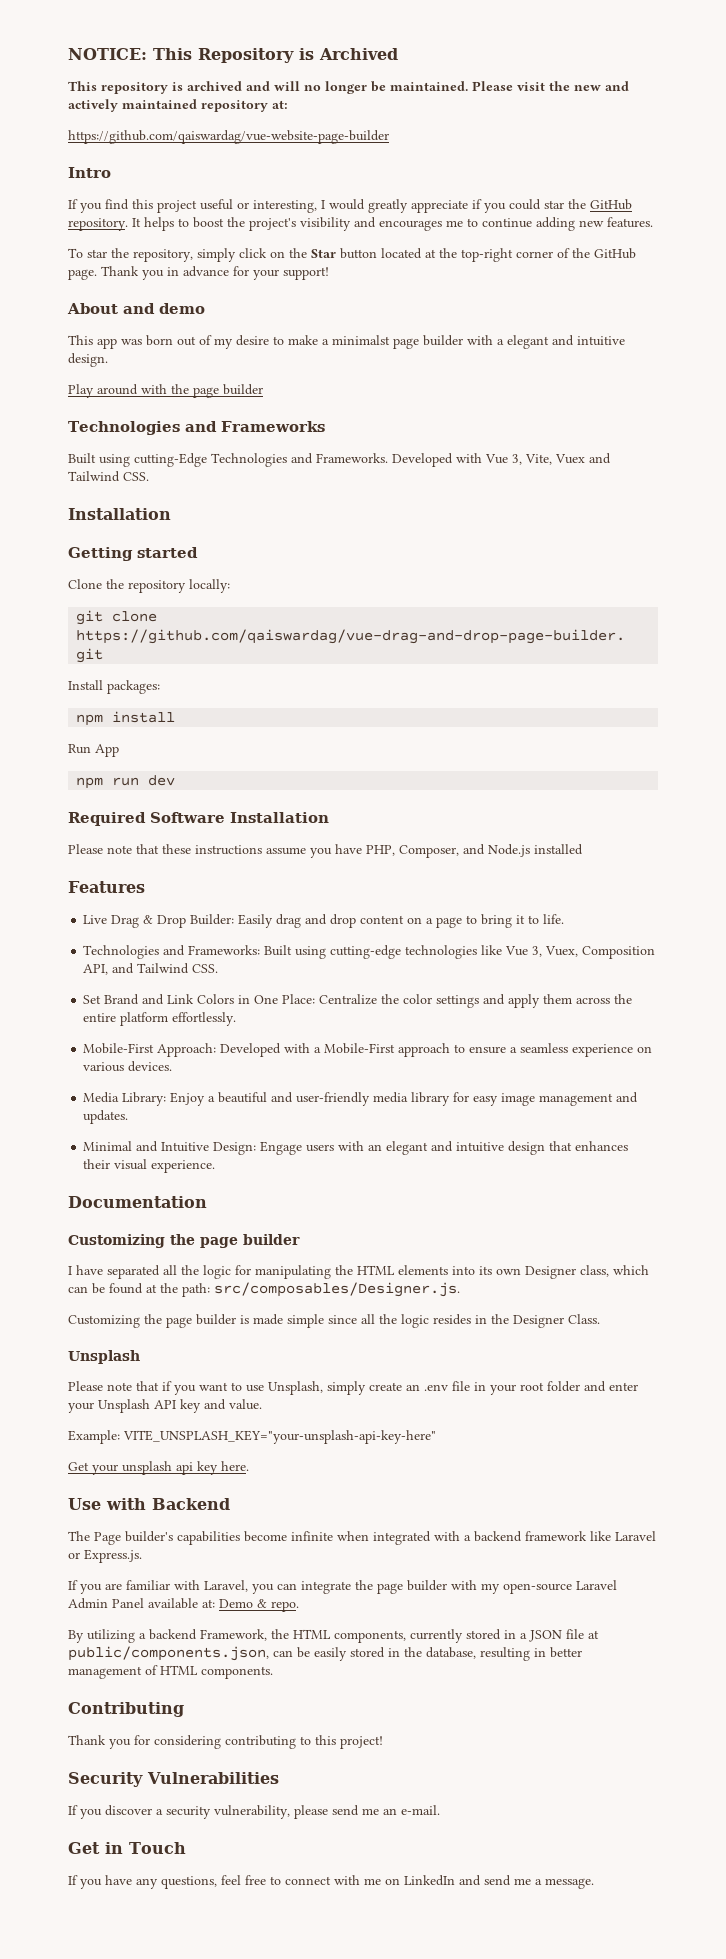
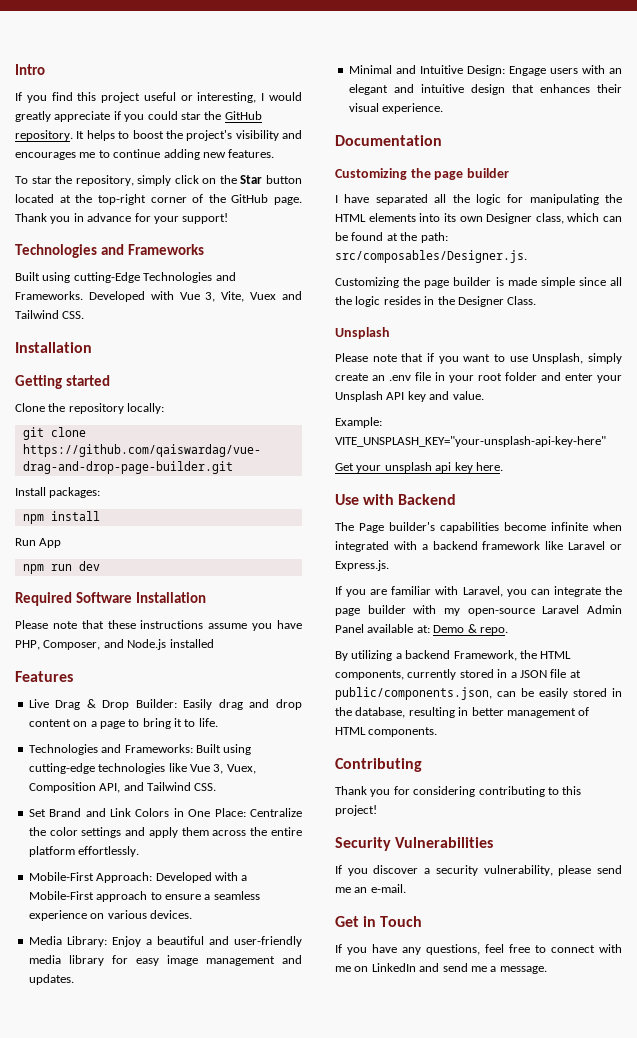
- NOTICE: This Repository is Archived
- This repository is archived and will no longer be maintained. Please visit the new and actively maintained repository at:
- https://github.com/qaiswardag/vue-website-page-builder
- About and demo
- This app was born out of my desire to make a minimalst page builder with a elegant and intuitive design.
- Play around with the page builder

